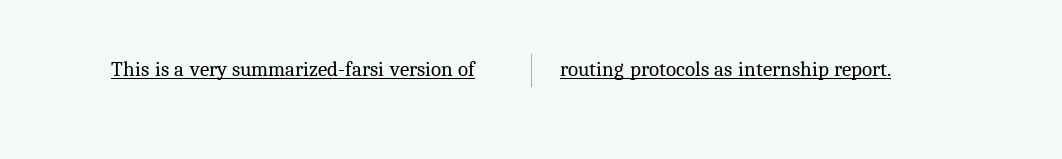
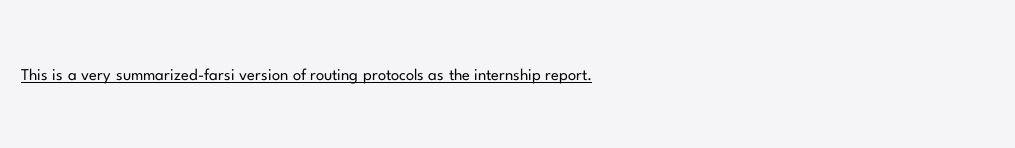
- This is a very summarized-farsi version of routing protocols as internship report.
+ This is a very summarized-farsi version of routing protocols as the internship report.

